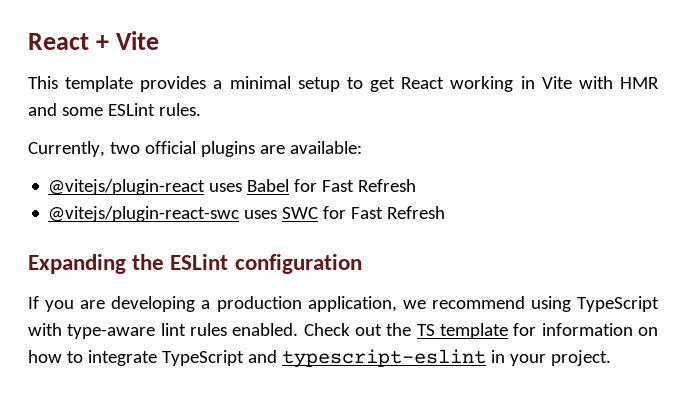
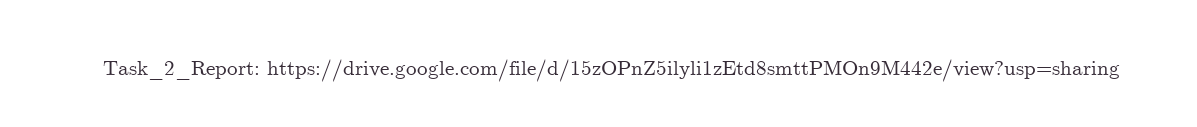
- React + Vite
- This template provides a minimal setup to get React working in Vite with HMR and some ESLint rules.
- Currently, two official plugins are available:
- @vitejs/plugin-react uses Babel for Fast Refresh
- @vitejs/plugin-react-swc uses SWC for Fast Refresh
- Expanding the ESLint configuration
- If you are developing a production application, we recommend using TypeScript with type-aware lint rules enabled. Check out the TS template for information on how to integrate TypeScript and typescript-eslint in your project.
+ Task_2_Report: https://drive.google.com/file/d/15zOPnZ5ilyli1zEtd8smttPMOn9M442e/view?usp=sharing

